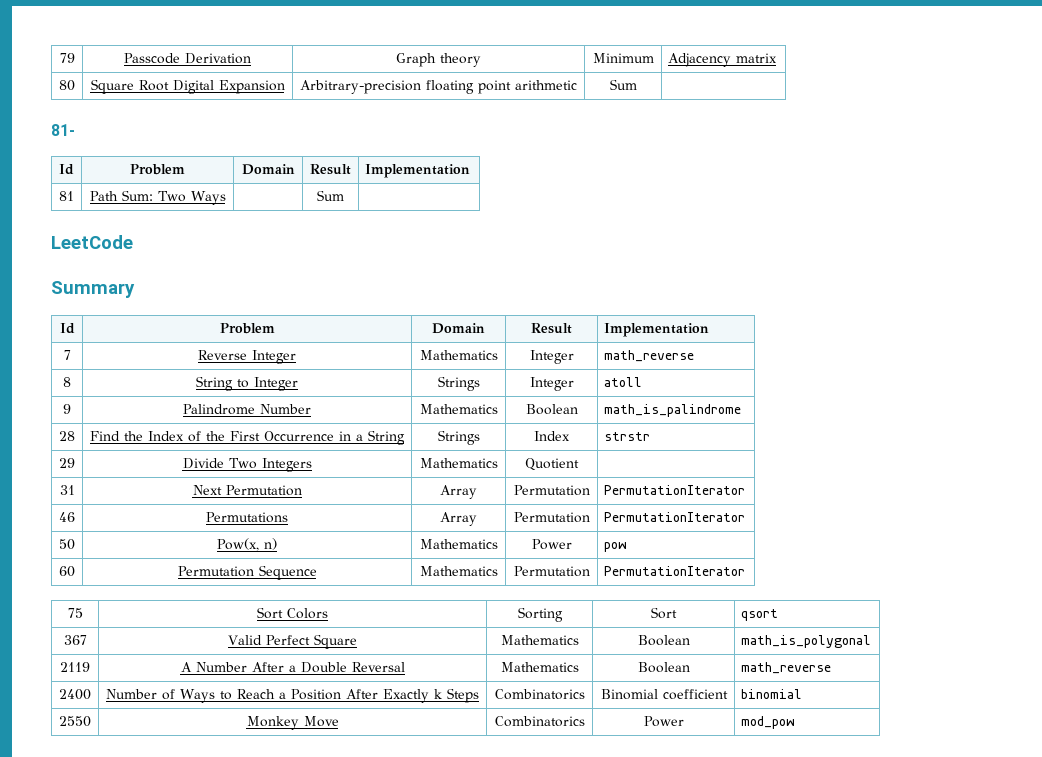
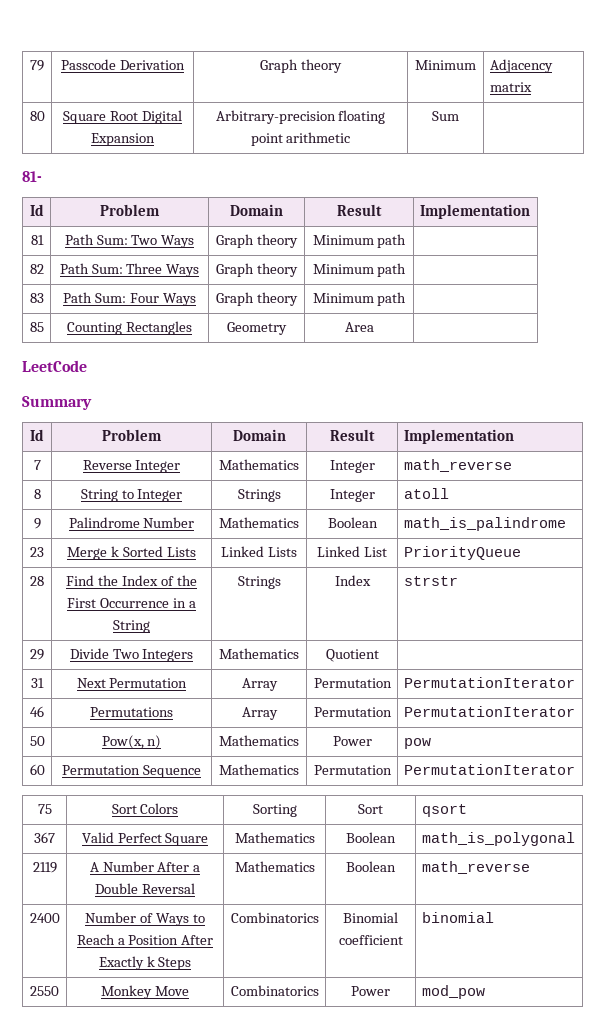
- 81 | Path Sum: Two Ways | | Sum |
+ 81 | Path Sum: Two Ways | Graph theory | Minimum path |
+ 82 | Path Sum: Three Ways | Graph theory | Minimum path |
+ 83 | Path Sum: Four Ways | Graph theory | Minimum path |
+ 85 | Counting Rectangles | Geometry | Area |
+ 23 | Merge k Sorted Lists | Linked Lists | Linked List | PriorityQueue

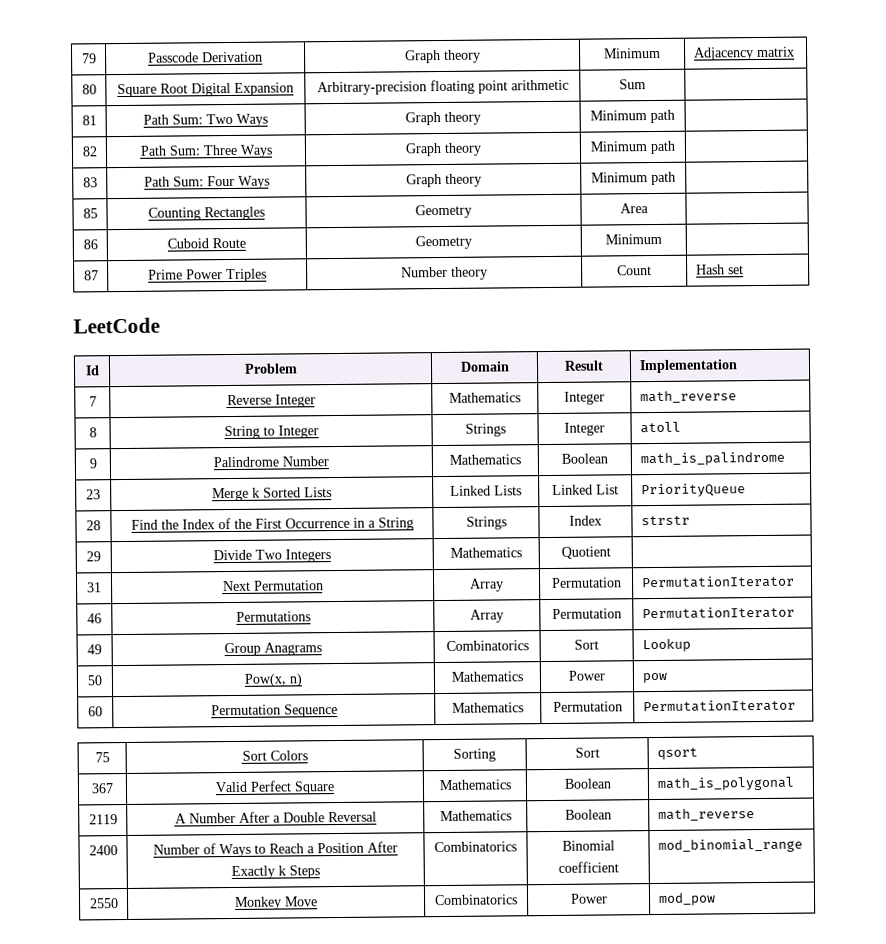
- 81-
- Id | Problem | Domain | Result | Implementation
+ 86 | Cuboid Route | Geometry | Minimum |
+ 87 | Prime Power Triples | Number theory | Count | Hash set
- Summary
+ 49 | Group Anagrams | Combinatorics | Sort | Lookup
- 2400 | Number of Ways to Reach a Position After Exactly k Steps | Combinatorics | Binomial coefficient | binomial
+ 2400 | Number of Ways to Reach a Position After Exactly k Steps | Combinatorics | Binomial coefficient | mod_binomial_range

